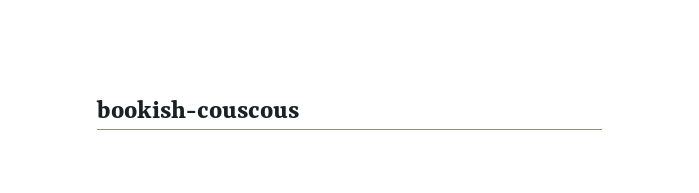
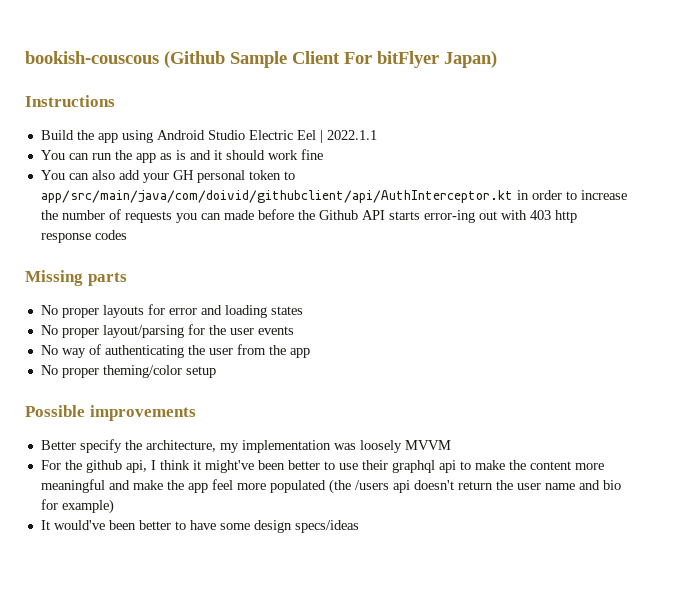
- bookish-couscous
+ bookish-couscous (Github Sample Client For bitFlyer Japan)
+ Instructions
+ Build the app using Android Studio Electric Eel | 2022.1.1
+ You can run the app as is and it should work fine
+ You can also add your GH personal token to app/src/main/java/com/doivid/githubclient/api/AuthInterceptor.kt in order to increase the number of requests you can made before the Github API starts error-ing out with 403 http response codes
+ Missing parts
+ No proper layouts for error and loading states
+ No proper layout/parsing for the user events
+ No way of authenticating the user from the app
+ No proper theming/color setup
+ Possible improvements
+ Better specify the architecture, my implementation was loosely MVVM
+ For the github api, I think it might've been better to use their graphql api to make the content more meaningful and make the app feel more populated (the /users api doesn't return the user name and bio for example)
+ It would've been better to have some design specs/ideas

